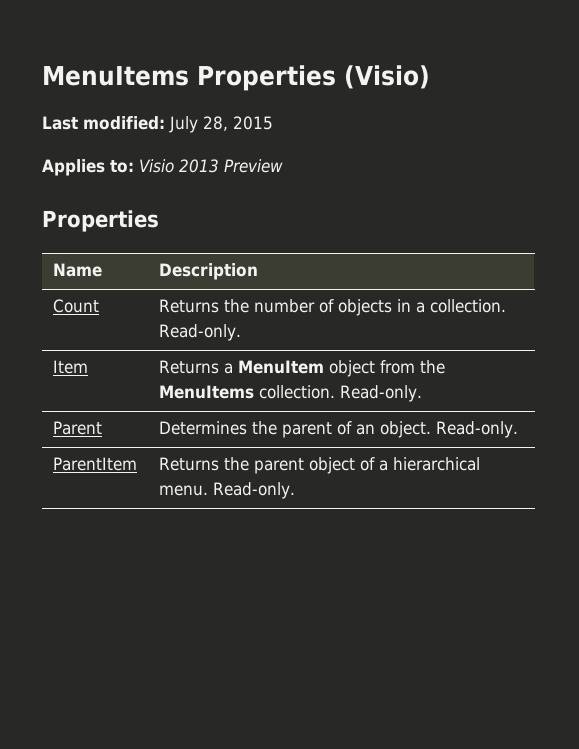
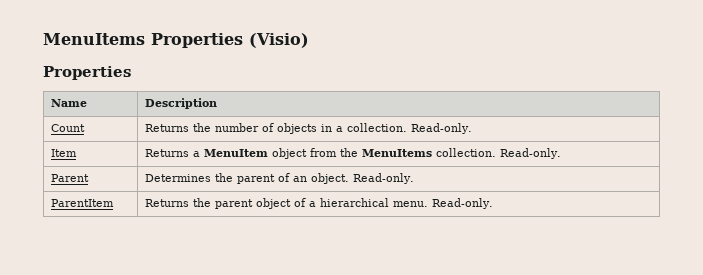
- Last modified: July 28, 2015
- Applies to: Visio 2013 Preview

